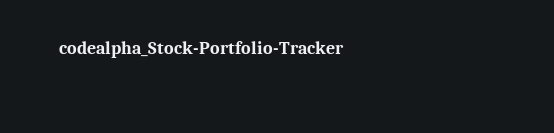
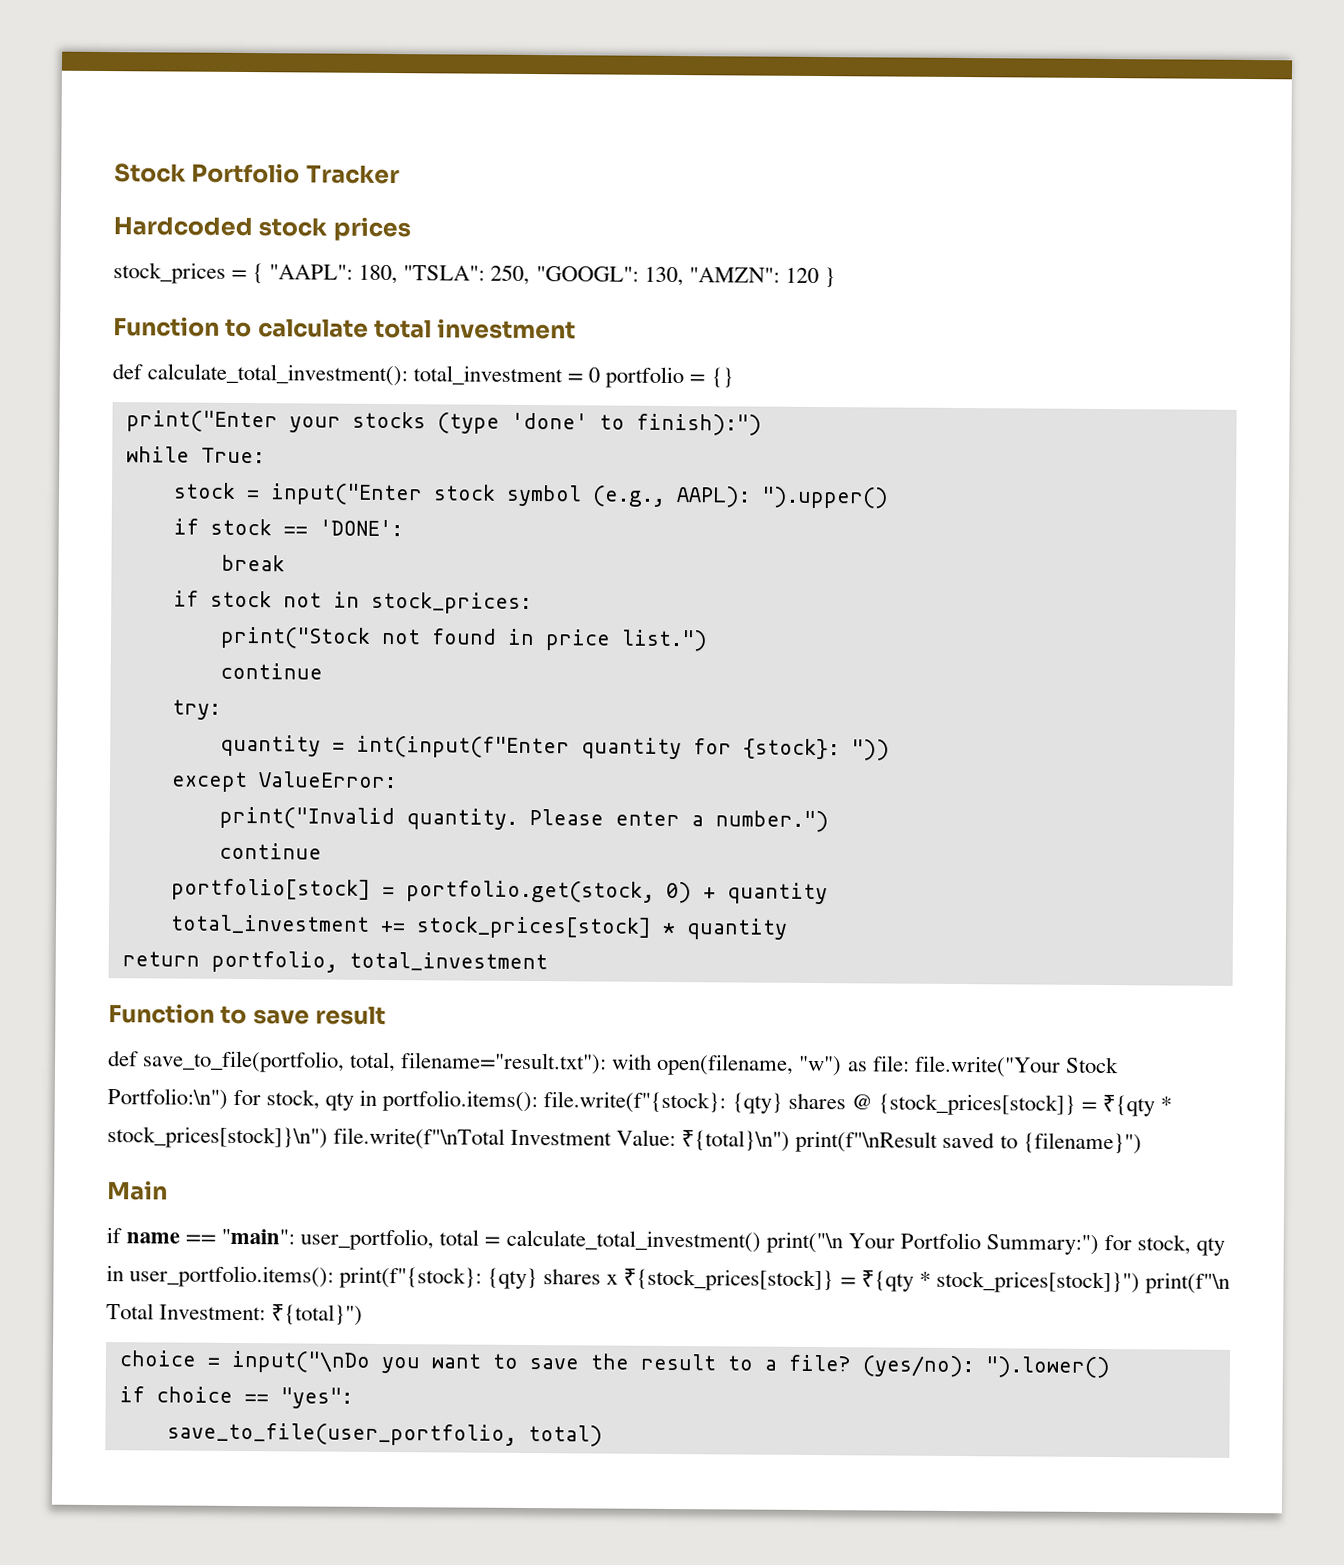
- codealpha_Stock-Portfolio-Tracker
+ Stock Portfolio Tracker
+ Hardcoded stock prices
+ stock_prices = { "AAPL": 180, "TSLA": 250, "GOOGL": 130, "AMZN": 120 }
+ Function to calculate total investment
+ def calculate_total_investment(): total_investment = 0 portfolio = {}
+ print("Enter your stocks (type 'done' to finish):")
+ while True:
+ stock = input("Enter stock symbol (e.g., AAPL): ").upper()
+ if stock == 'DONE':
+ break
+ if stock not in stock_prices:
+ print("Stock not found in price list.")
+ continue
+ try:
+ quantity = int(input(f"Enter quantity for {stock}: "))
+ except ValueError:
+ print("Invalid quantity. Please enter a number.")
+ continue
+ portfolio[stock] = portfolio.get(stock, 0) + quantity
+ total_investment += stock_prices[stock] * quantity
+ return portfolio, total_investment
+ Function to save result
+ def save_to_file(portfolio, total, filename="result.txt"): with open(filename, "w") as file: file.write("Your Stock Portfolio:\n") for stock, qty in portfolio.items(): file.write(f"{stock}: {qty} shares @ {stock_prices[stock]} = ₹{qty * stock_prices[stock]}\n") file.write(f"\nTotal Investment Value: ₹{total}\n") print(f"\nResult saved to {filename}")
+ Main
+ if name == "main": user_portfolio, total = calculate_total_investment() print("\n Your Portfolio Summary:") for stock, qty in user_portfolio.items(): print(f"{stock}: {qty} shares x ₹{stock_prices[stock]} = ₹{qty * stock_prices[stock]}") print(f"\n Total Investment: ₹{total}")
+ choice = input("\nDo you want to save the result to a file? (yes/no): ").lower()
+ if choice == "yes":
+ save_to_file(user_portfolio, total)

